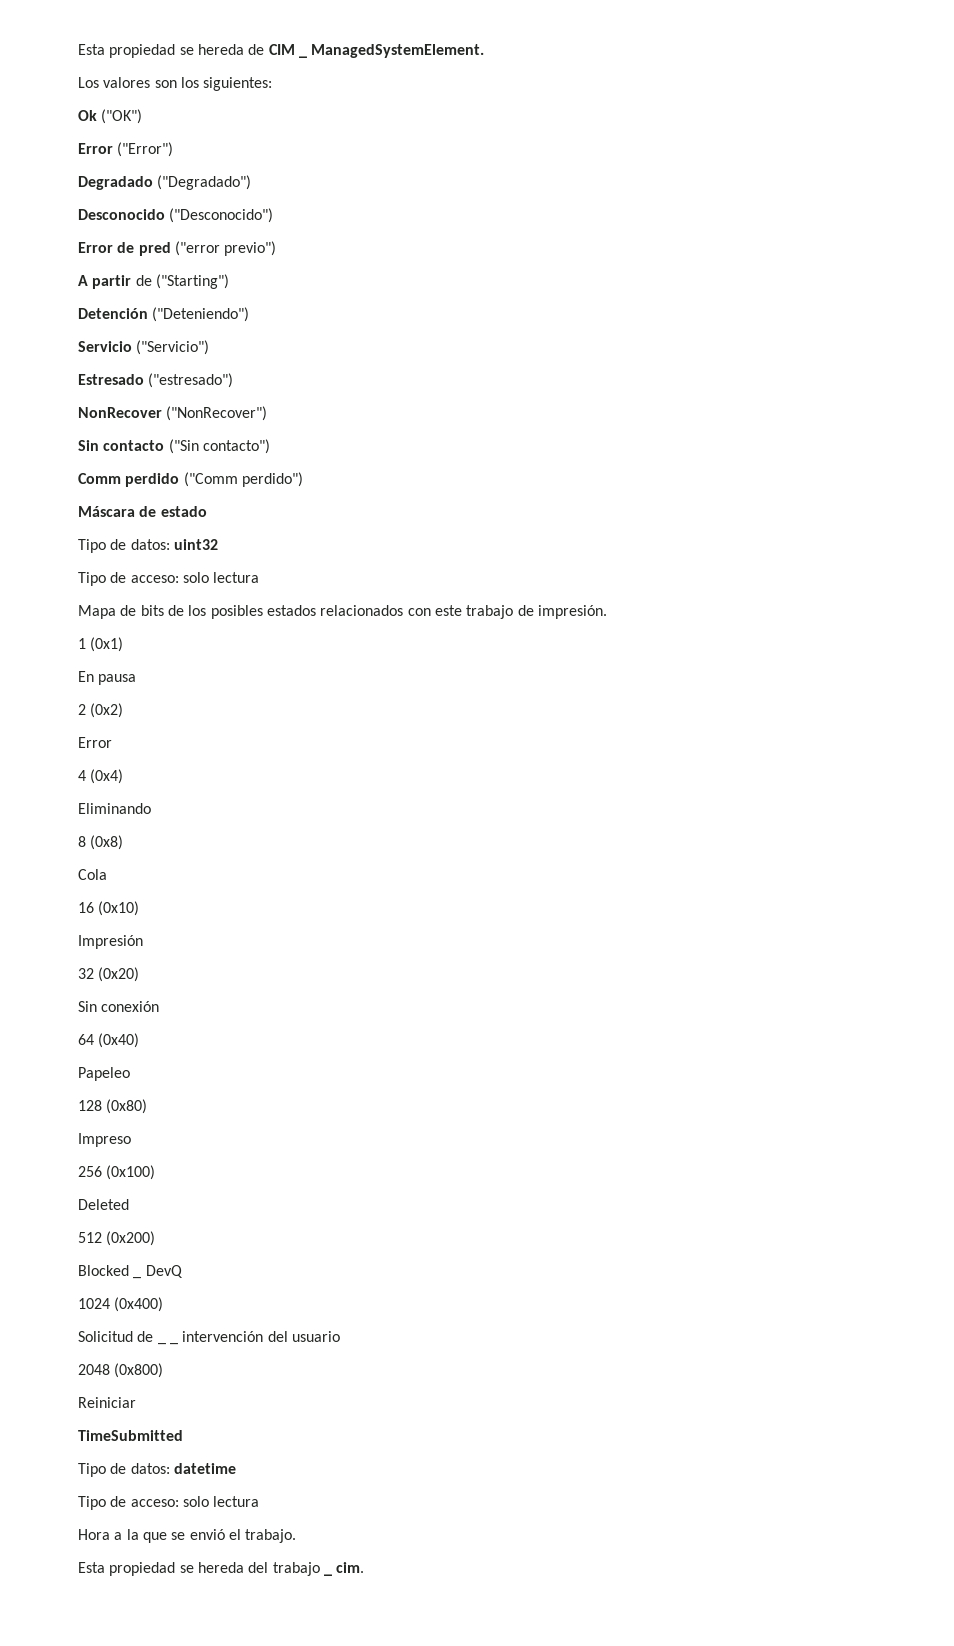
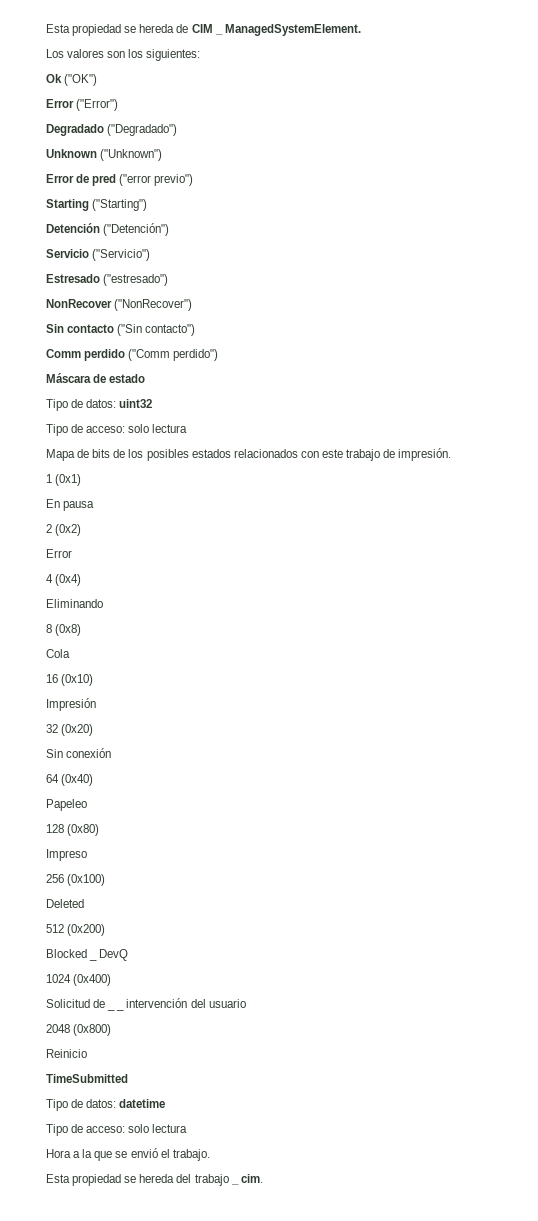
- Desconocido ("Desconocido")
+ Unknown ("Unknown")
- A partir de ("Starting")
+ Starting ("Starting")
- Detención ("Deteniendo")
+ Detención ("Detención")
- Reiniciar
+ Reinicio

